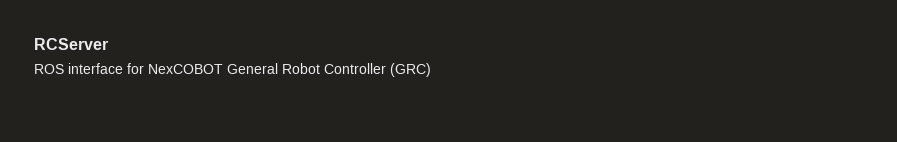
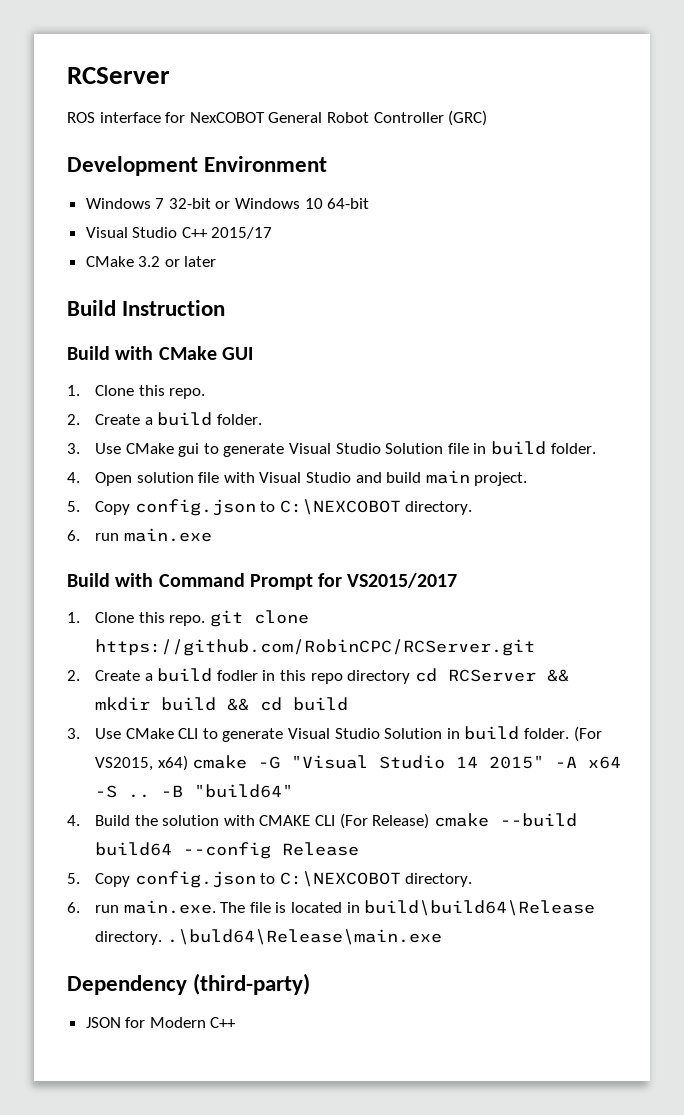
+ Development Environment
+ Windows 7 32-bit or Windows 10 64-bit
+ Visual Studio C++ 2015/17
+ CMake 3.2 or later
+ Build Instruction
+ Build with CMake GUI
+ 1. Clone this repo.
+ 2. Create a build folder.
+ 3. Use CMake gui to generate Visual Studio Solution file in build folder.
+ 4. Open solution file with Visual Studio and build main project.
+ 5. Copy config.json to C:\NEXCOBOT directory.
+ 6. run main.exe
+ Build with Command Prompt for VS2015/2017
+ 1. Clone this repo. git clone https://github.com/RobinCPC/RCServer.git
+ 2. Create a build fodler in this repo directory cd RCServer && mkdir build && cd build
+ 3. Use CMake CLI to generate Visual Studio Solution in build folder. (For VS2015, x64) cmake -G "Visual Studio 14 2015" -A x64 -S .. -B "build64"
+ 4. Build the solution with CMAKE CLI (For Release) cmake --build build64 --config Release
+ 5. Copy config.json to C:\NEXCOBOT directory.
+ 6. run main.exe. The file is located in build\build64\Release directory. .\buld64\Release\main.exe
+ Dependency (third-party)
+ JSON for Modern C++

